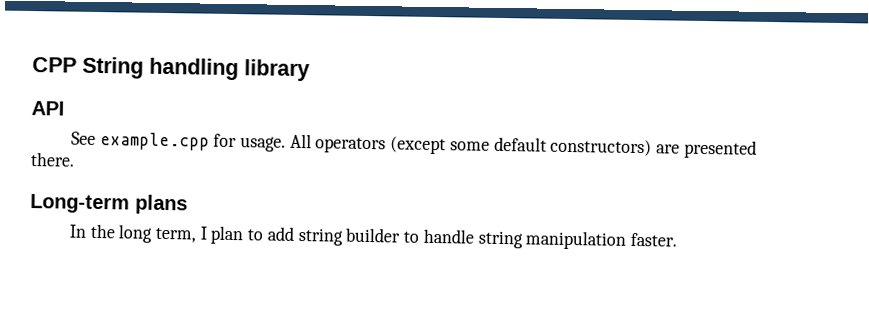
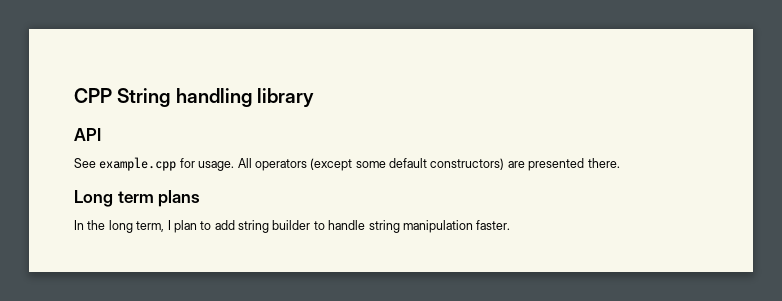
- Long-term plans
+ Long term plans

